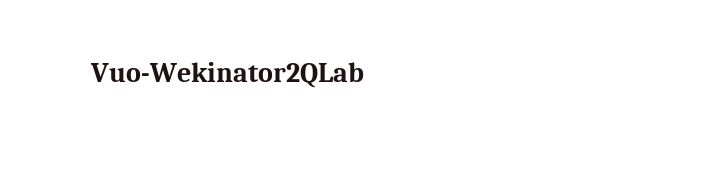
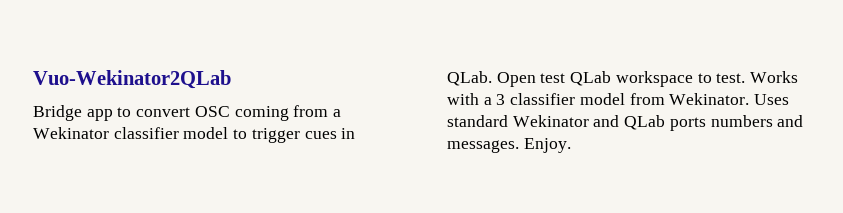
+ Bridge app to convert OSC coming from a Wekinator classifier model to trigger cues in QLab. Open test QLab workspace to test. Works with a 3 classifier model from Wekinator. Uses standard Wekinator and QLab ports numbers and messages. Enjoy.

